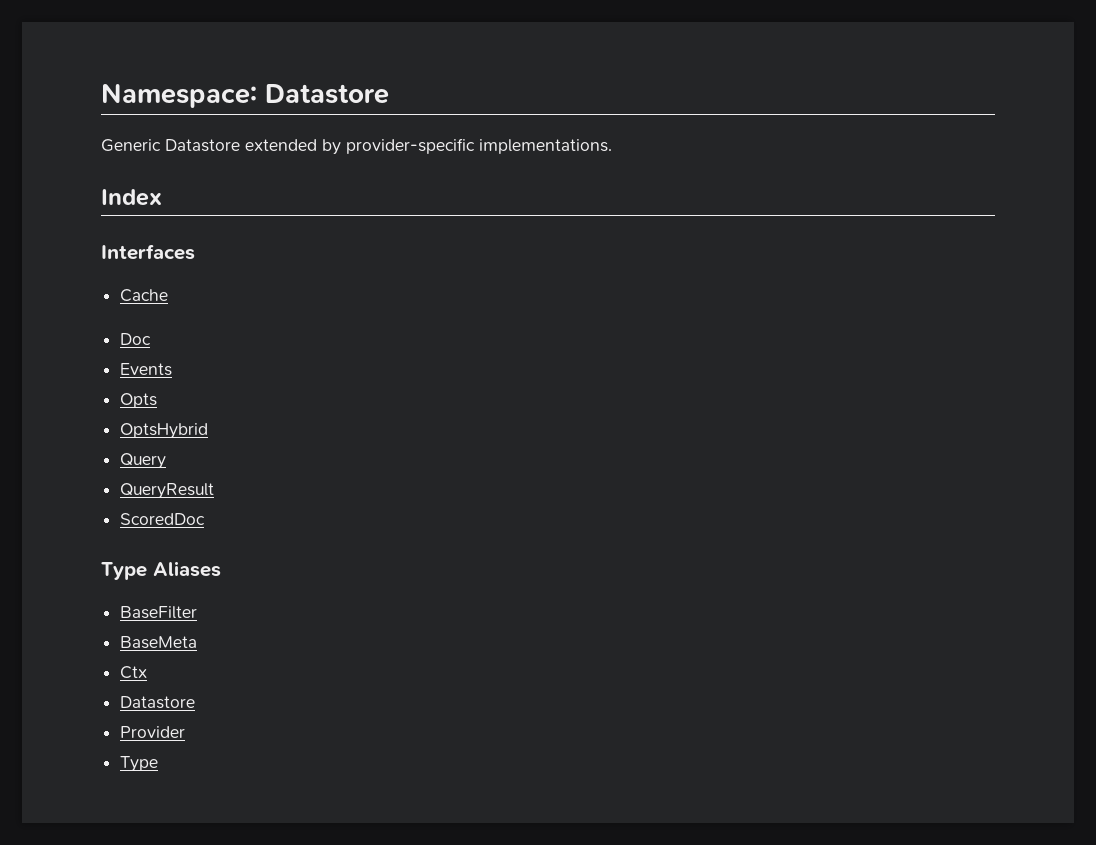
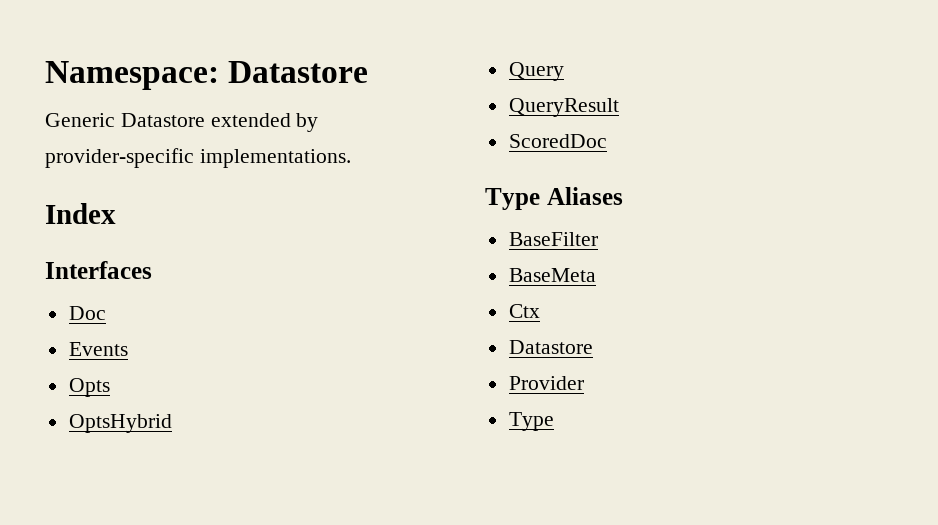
- Cache

